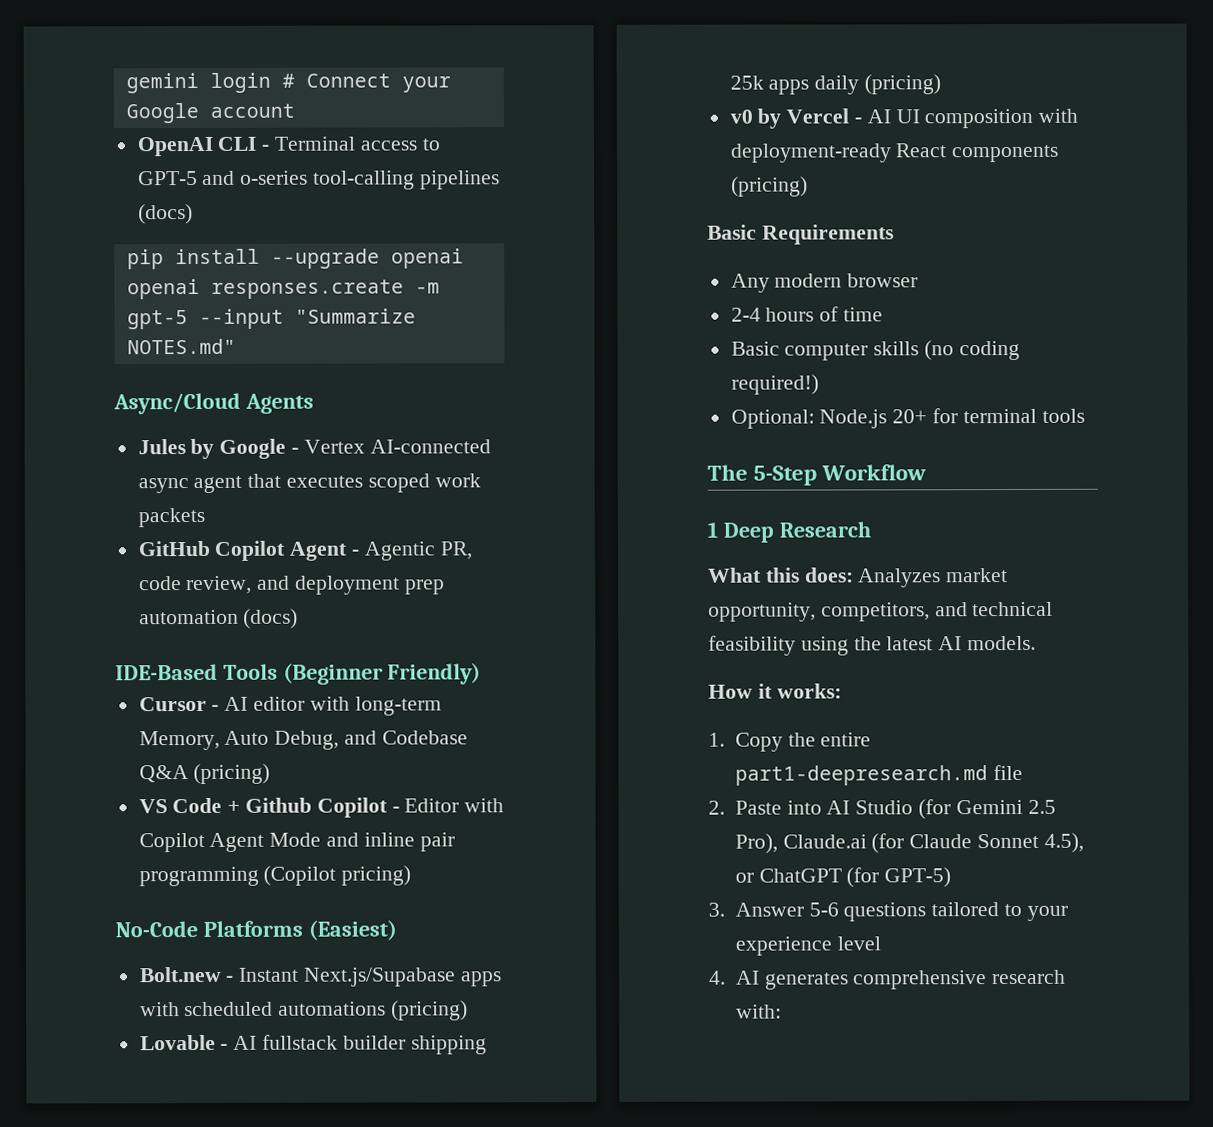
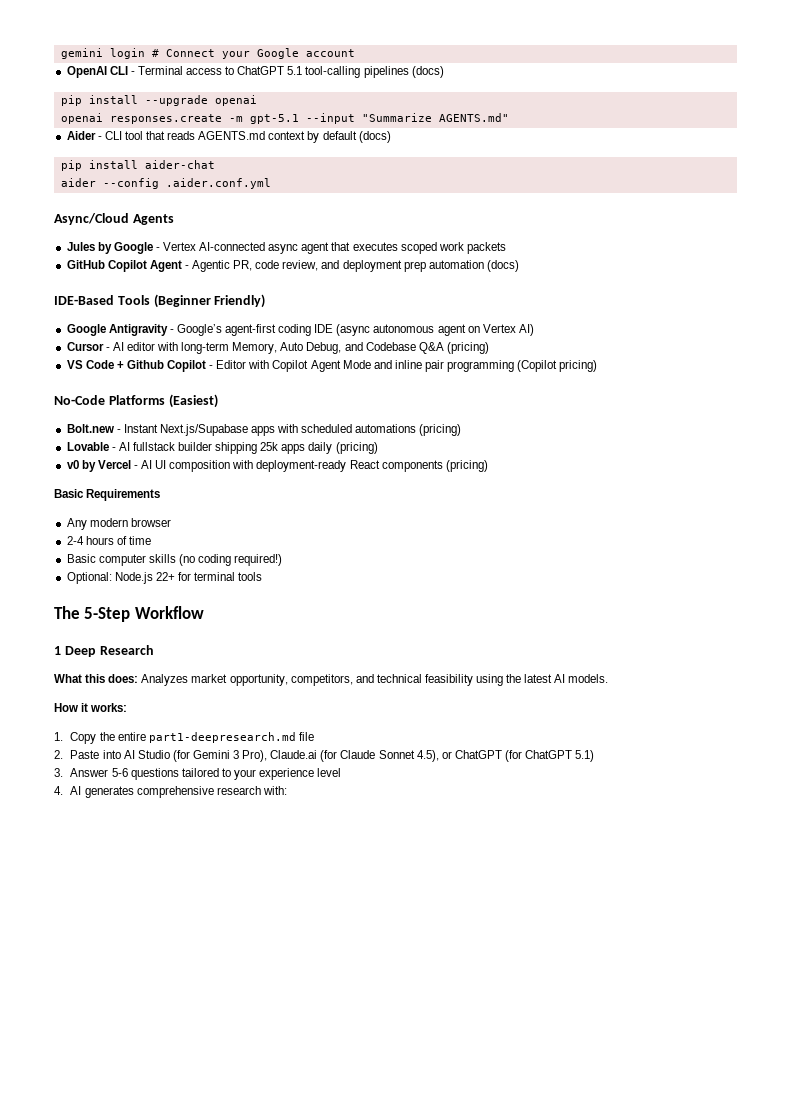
- OpenAI CLI - Terminal access to GPT-5 and o-series tool-calling pipelines (docs)
+ OpenAI CLI - Terminal access to ChatGPT 5.1 tool-calling pipelines (docs)
- openai responses.create -m gpt-5 --input "Summarize NOTES.md"
+ openai responses.create -m gpt-5.1 --input "Summarize AGENTS.md"
+ Aider - CLI tool that reads AGENTS.md context by default (docs)
+ pip install aider-chat
+ aider --config .aider.conf.yml
+ Google Antigravity - Google’s agent-first coding IDE (async autonomous agent on Vertex AI)
- Optional: Node.js 20+ for terminal tools
+ Optional: Node.js 22+ for terminal tools
- 2. Paste into AI Studio (for Gemini 2.5 Pro), Claude.ai (for Claude Sonnet 4.5), or ChatGPT (for GPT-5)
+ 2. Paste into AI Studio (for Gemini 3 Pro), Claude.ai (for Claude Sonnet 4.5), or ChatGPT (for ChatGPT 5.1)

